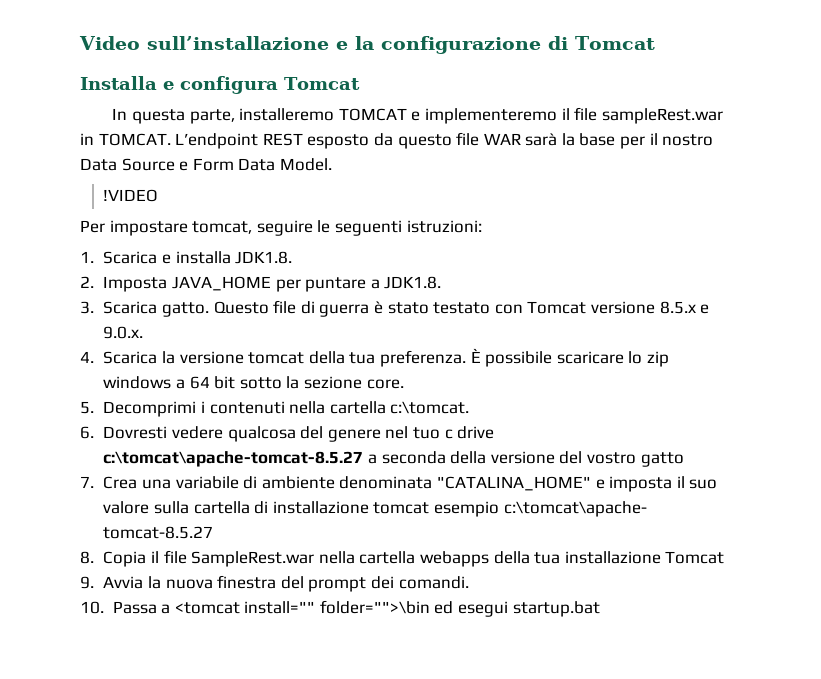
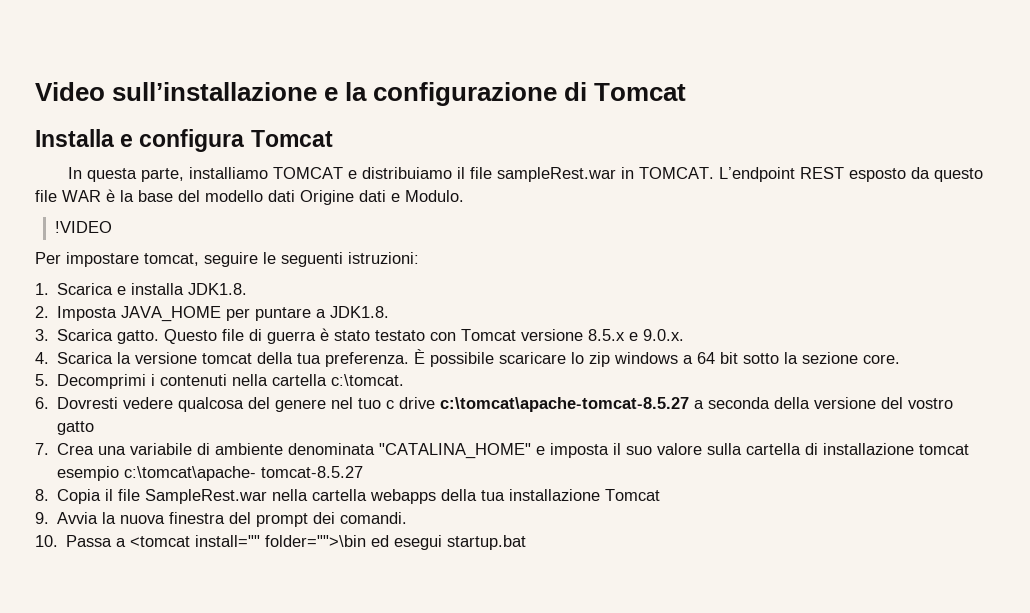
- In questa parte, installeremo TOMCAT e implementeremo il file sampleRest.war in TOMCAT.
+ In questa parte, installiamo TOMCAT e distribuiamo il file sampleRest.war in TOMCAT.
- L’endpoint REST esposto da questo file WAR sarà la base per il nostro Data Source e Form Data Model.
+ L’endpoint REST esposto da questo file WAR è la base del modello dati Origine dati e Modulo.

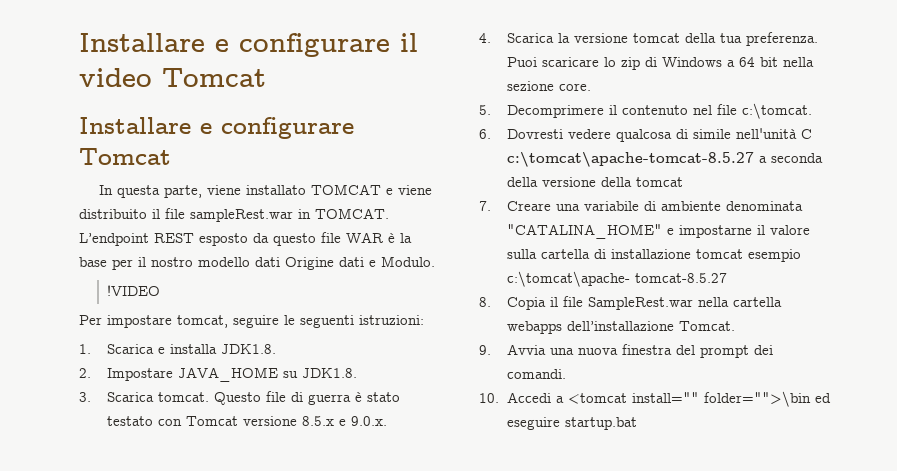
- Video sull’installazione e la configurazione di Tomcat
- Installa e configura Tomcat
- In questa parte, installiamo TOMCAT e distribuiamo il file sampleRest.war in TOMCAT.
+ Installare e configurare il video Tomcat
+ Installare e configurare Tomcat
+ In questa parte, viene installato TOMCAT e viene distribuito il file sampleRest.war in TOMCAT.
- L’endpoint REST esposto da questo file WAR è la base del modello dati Origine dati e Modulo.
+ L’endpoint REST esposto da questo file WAR è la base per il nostro modello dati Origine dati e Modulo.
- 2. Imposta JAVA_HOME per puntare a JDK1.8.
+ 2. Impostare JAVA_HOME su JDK1.8.
- 3. Scarica gatto.
+ 3. Scarica tomcat.
- È possibile scaricare lo zip windows a 64 bit sotto la sezione core.
+ Puoi scaricare lo zip di Windows a 64 bit nella sezione core.
- 5. Decomprimi i contenuti nella cartella c:\tomcat.
+ 5. Decomprimere il contenuto nel file c:\tomcat.
- 6. Dovresti vedere qualcosa del genere nel tuo c drive c:\tomcat\apache-tomcat-8.5.27 a seconda della versione del vostro gatto
+ 6. Dovresti vedere qualcosa di simile nell'unità C c:\tomcat\apache-tomcat-8.5.27 a seconda della versione della tomcat
- 7. Crea una variabile di ambiente denominata "CATALINA_HOME" e imposta il suo valore sulla cartella di installazione tomcat esempio c:\tomcat\apache- tomcat-8.5.27
+ 7. Creare una variabile di ambiente denominata "CATALINA_HOME" e impostarne il valore sulla cartella di installazione tomcat esempio c:\tomcat\apache- tomcat-8.5.27
- 8. Copia il file SampleRest.war nella cartella webapps della tua installazione Tomcat
+ 8. Copia il file SampleRest.war nella cartella webapps dell’installazione Tomcat.
- 9. Avvia la nuova finestra del prompt dei comandi.
+ 9. Avvia una nuova finestra del prompt dei comandi.
- 10. Passa a <tomcat install="" folder="">\bin ed esegui startup.bat
+ 10. Accedi a <tomcat install="" folder="">\bin ed eseguire startup.bat

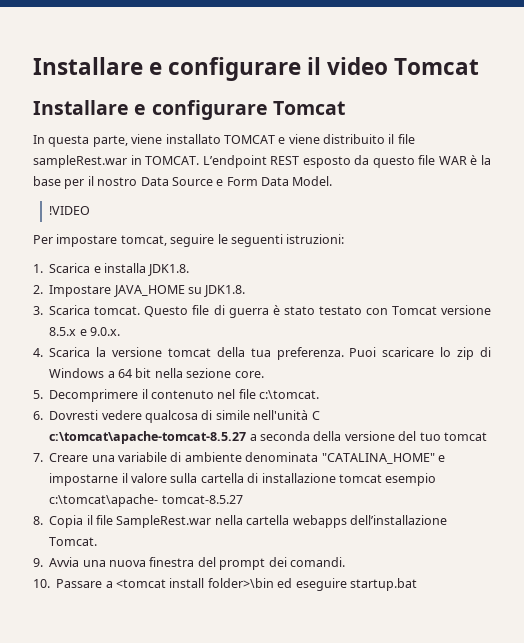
- L’endpoint REST esposto da questo file WAR è la base per il nostro modello dati Origine dati e Modulo.
+ L’endpoint REST esposto da questo file WAR è la base per il nostro Data Source e Form Data Model.
- 6. Dovresti vedere qualcosa di simile nell'unità C c:\tomcat\apache-tomcat-8.5.27 a seconda della versione della tomcat
+ 6. Dovresti vedere qualcosa di simile nell'unità C c:\tomcat\apache-tomcat-8.5.27 a seconda della versione del tuo tomcat
- 10. Accedi a <tomcat install="" folder="">\bin ed eseguire startup.bat
+ 10. Passare a <tomcat install folder>\bin ed eseguire startup.bat

